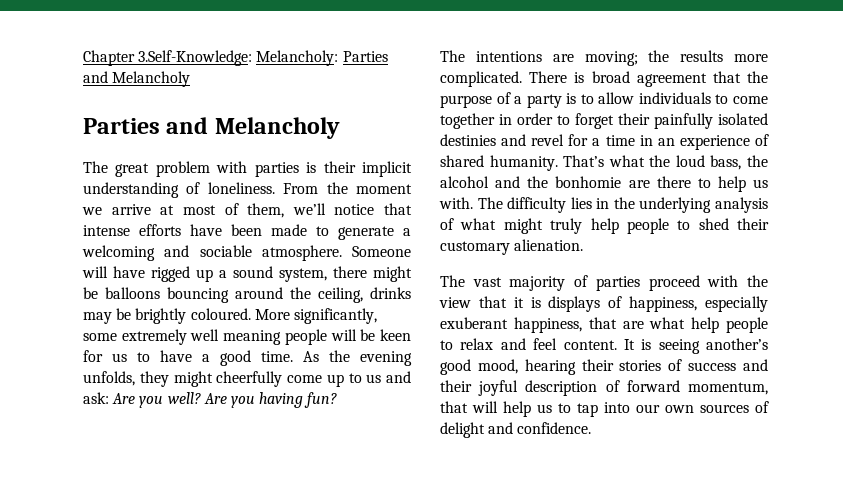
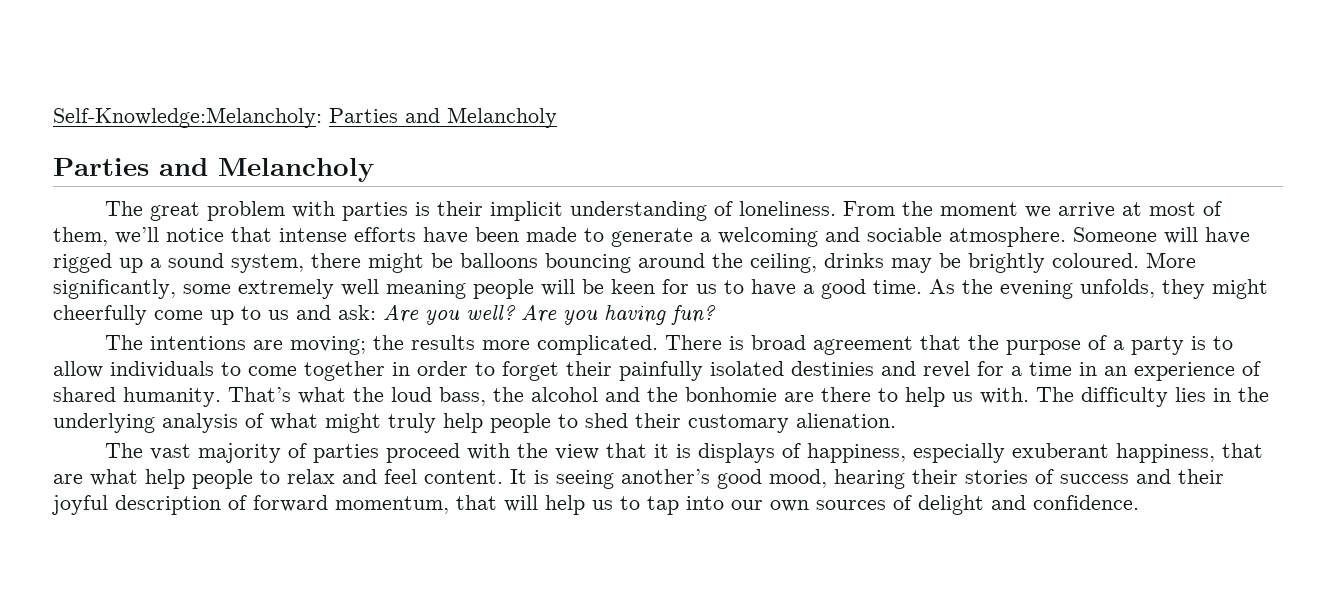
- Chapter 3.Self-Knowledge: Melancholy: Parties and Melancholy
+ Self-Knowledge:Melancholy: Parties and Melancholy

